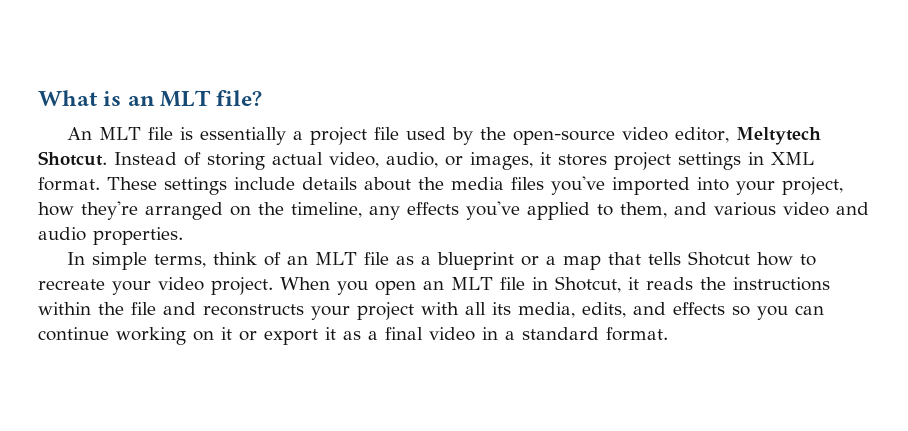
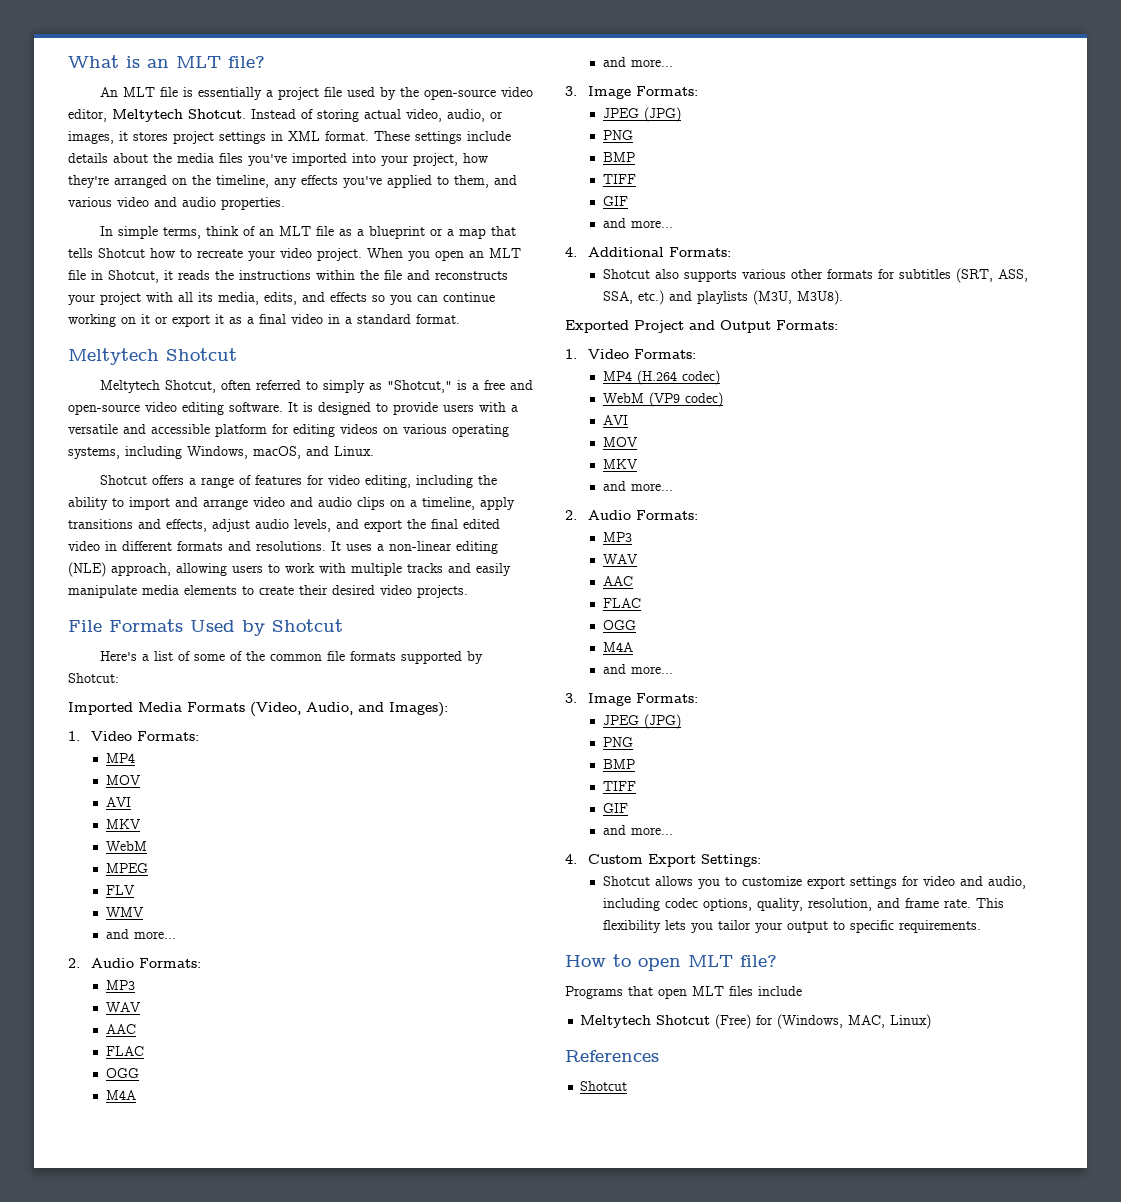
  When you open an MLT file in Shotcut, it reads the instructions within the file and reconstructs your project with all its media, edits, and effects so you can continue working on it or export it as a final video in a standard format.
+ Meltytech Shotcut
+ Meltytech Shotcut, often referred to simply as "Shotcut," is a free and open-source video editing software. It is designed to provide users with a versatile and accessible platform for editing videos on various operating systems, including Windows, macOS, and Linux.
+ Shotcut offers a range of features for video editing, including the ability to import and arrange video and audio clips on a timeline, apply transitions and effects, adjust audio levels, and export the final edited video in different formats and resolutions. It uses a non-linear editing (NLE) approach, allowing users to work with multiple tracks and easily manipulate media elements to create their desired video projects.
+ File Formats Used by Shotcut
+ Here's a list of some of the common file formats supported by Shotcut:
+ Imported Media Formats (Video, Audio, and Images):
+ 1. Video Formats:
+ MP4
+ MOV
+ AVI
+ MKV
+ WebM
+ MPEG
+ FLV
+ WMV
+ and more...
+ 2. Audio Formats:
+ MP3
+ WAV
+ AAC
+ FLAC
+ OGG
+ M4A
+ and more...
+ 3. Image Formats:
+ JPEG (JPG)
+ PNG
+ BMP
+ TIFF
+ GIF
+ and more...
+ 4. Additional Formats:
+ Shotcut also supports various other formats for subtitles (SRT, ASS, SSA, etc.) and playlists (M3U, M3U8).
+ Exported Project and Output Formats:
+ 1. Video Formats:
+ MP4 (H.264 codec)
+ WebM (VP9 codec)
+ AVI
+ MOV
+ MKV
+ and more...
+ 2. Audio Formats:
+ MP3
+ WAV
+ AAC
+ FLAC
+ OGG
+ M4A
+ and more...
+ 3. Image Formats:
+ JPEG (JPG)
+ PNG
+ BMP
+ TIFF
+ GIF
+ and more...
+ 4. Custom Export Settings:
+ Shotcut allows you to customize export settings for video and audio, including codec options, quality, resolution, and frame rate. This flexibility lets you tailor your output to specific requirements.
+ How to open MLT file?
+ Programs that open MLT files include
+ Meltytech Shotcut (Free) for (Windows, MAC, Linux)
+ References
+ Shotcut

